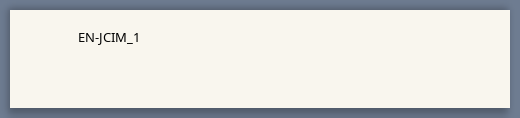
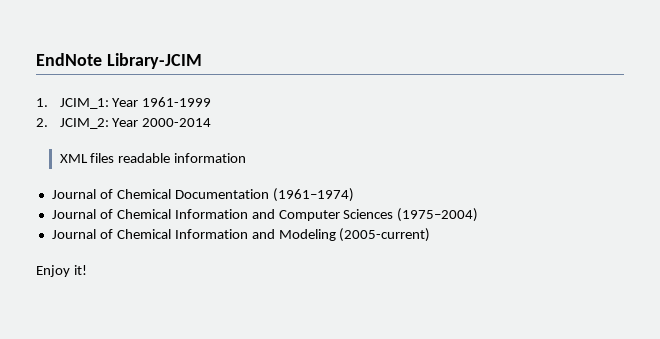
- EN-JCIM_1
+ EndNote Library-JCIM
+ 1. JCIM_1: Year 1961-1999
+ 2. JCIM_2: Year 2000-2014
+ XML files readable information
+ Journal of Chemical Documentation (1961–1974)
+ Journal of Chemical Information and Computer Sciences (1975–2004)
+ Journal of Chemical Information and Modeling (2005-current)
+ Enjoy it!

